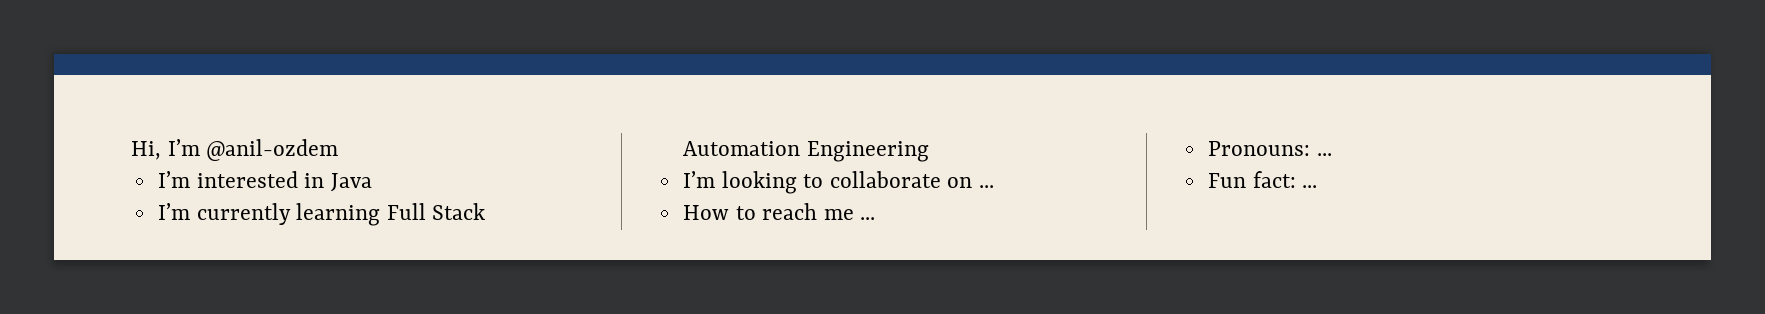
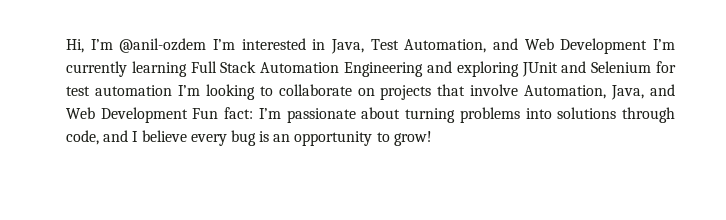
- Hi, I’m @anil-ozdem
- I’m interested in Java
- I’m currently learning Full Stack Automation Engineering
- I’m looking to collaborate on ...
- How to reach me ...
- Pronouns: ...
- Fun fact: ...
+ Hi, I’m @anil-ozdem I’m interested in Java, Test Automation, and Web Development I’m currently learning Full Stack Automation Engineering and exploring JUnit and Selenium for test automation I’m looking to collaborate on projects that involve Automation, Java, and Web Development Fun fact: I’m passionate about turning problems into solutions through code, and I believe every bug is an opportunity to grow!

